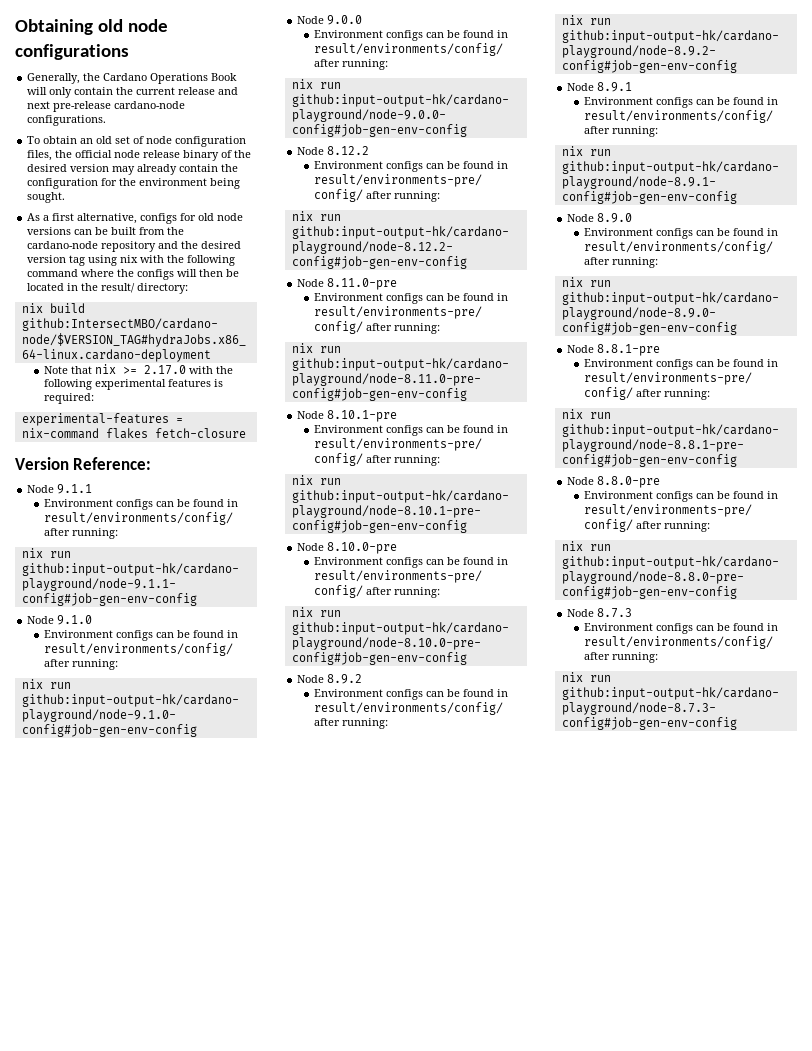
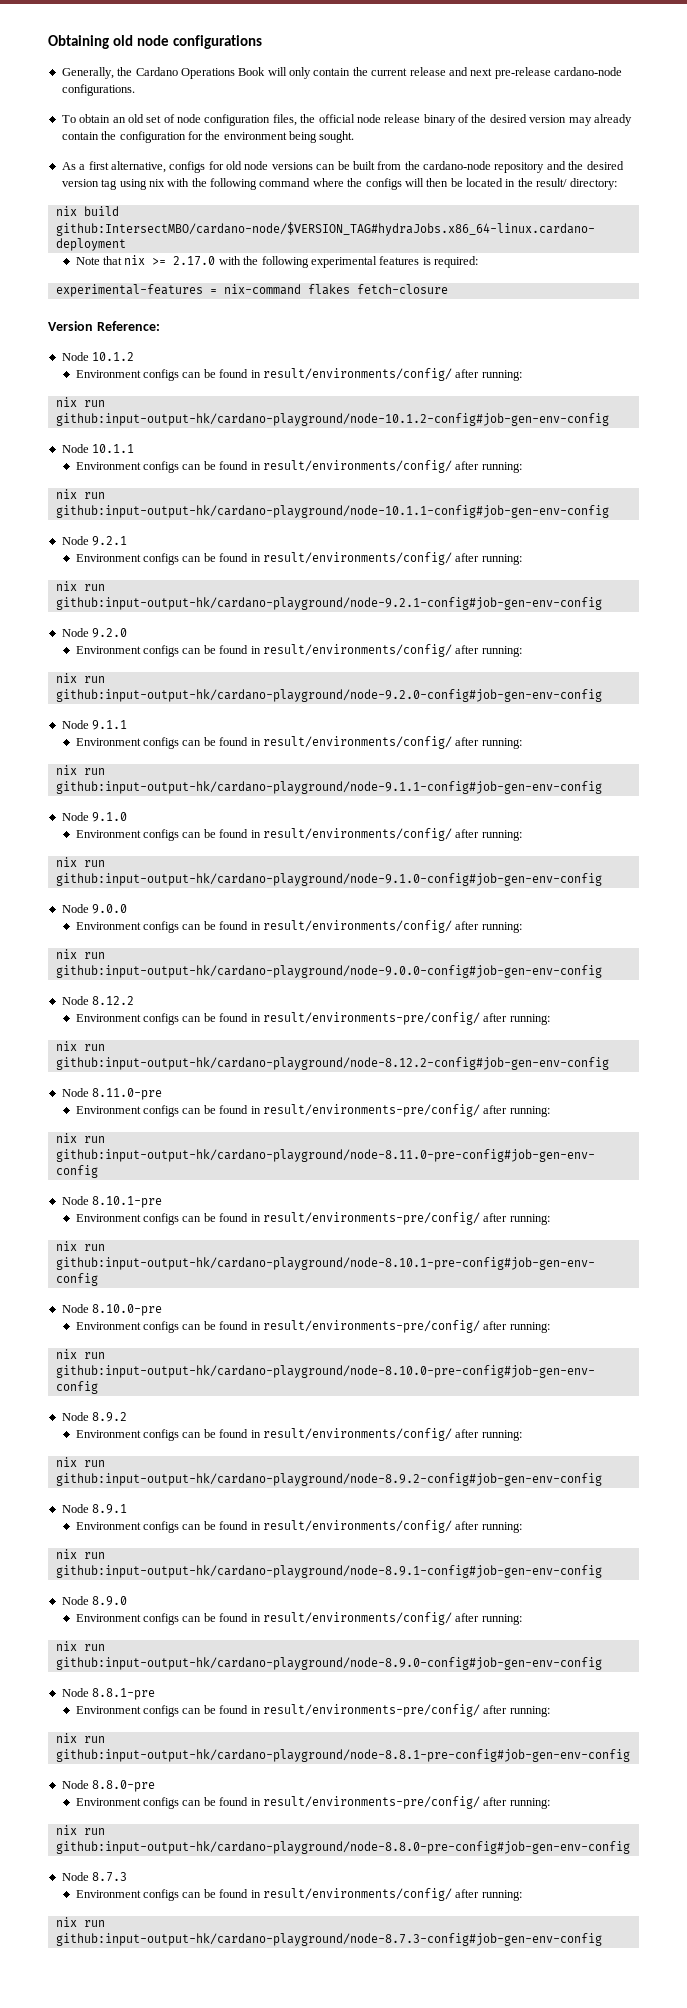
+ Node 10.1.2
+ Environment configs can be found in result/environments/config/ after running:
+ nix run github:input-output-hk/cardano-playground/node-10.1.2-config#job-gen-env-config
+ Node 10.1.1
+ Environment configs can be found in result/environments/config/ after running:
+ nix run github:input-output-hk/cardano-playground/node-10.1.1-config#job-gen-env-config
+ Node 9.2.1
+ Environment configs can be found in result/environments/config/ after running:
+ nix run github:input-output-hk/cardano-playground/node-9.2.1-config#job-gen-env-config
+ Node 9.2.0
+ Environment configs can be found in result/environments/config/ after running:
+ nix run github:input-output-hk/cardano-playground/node-9.2.0-config#job-gen-env-config

